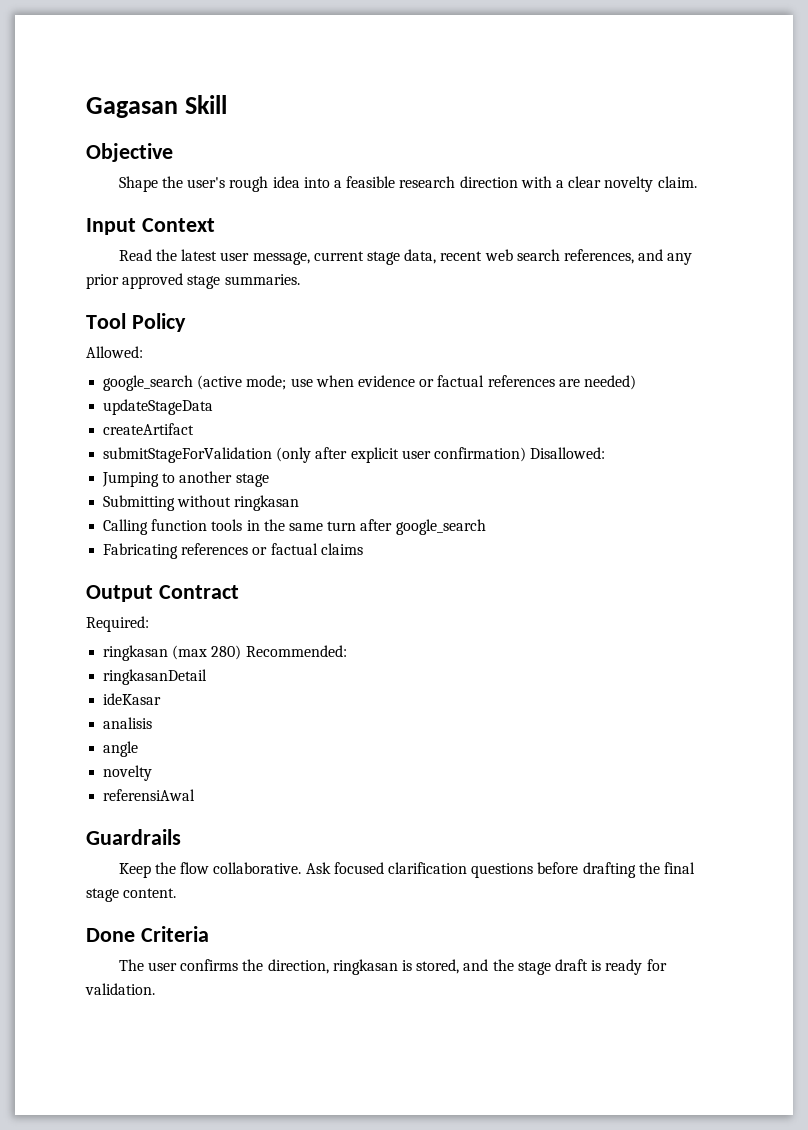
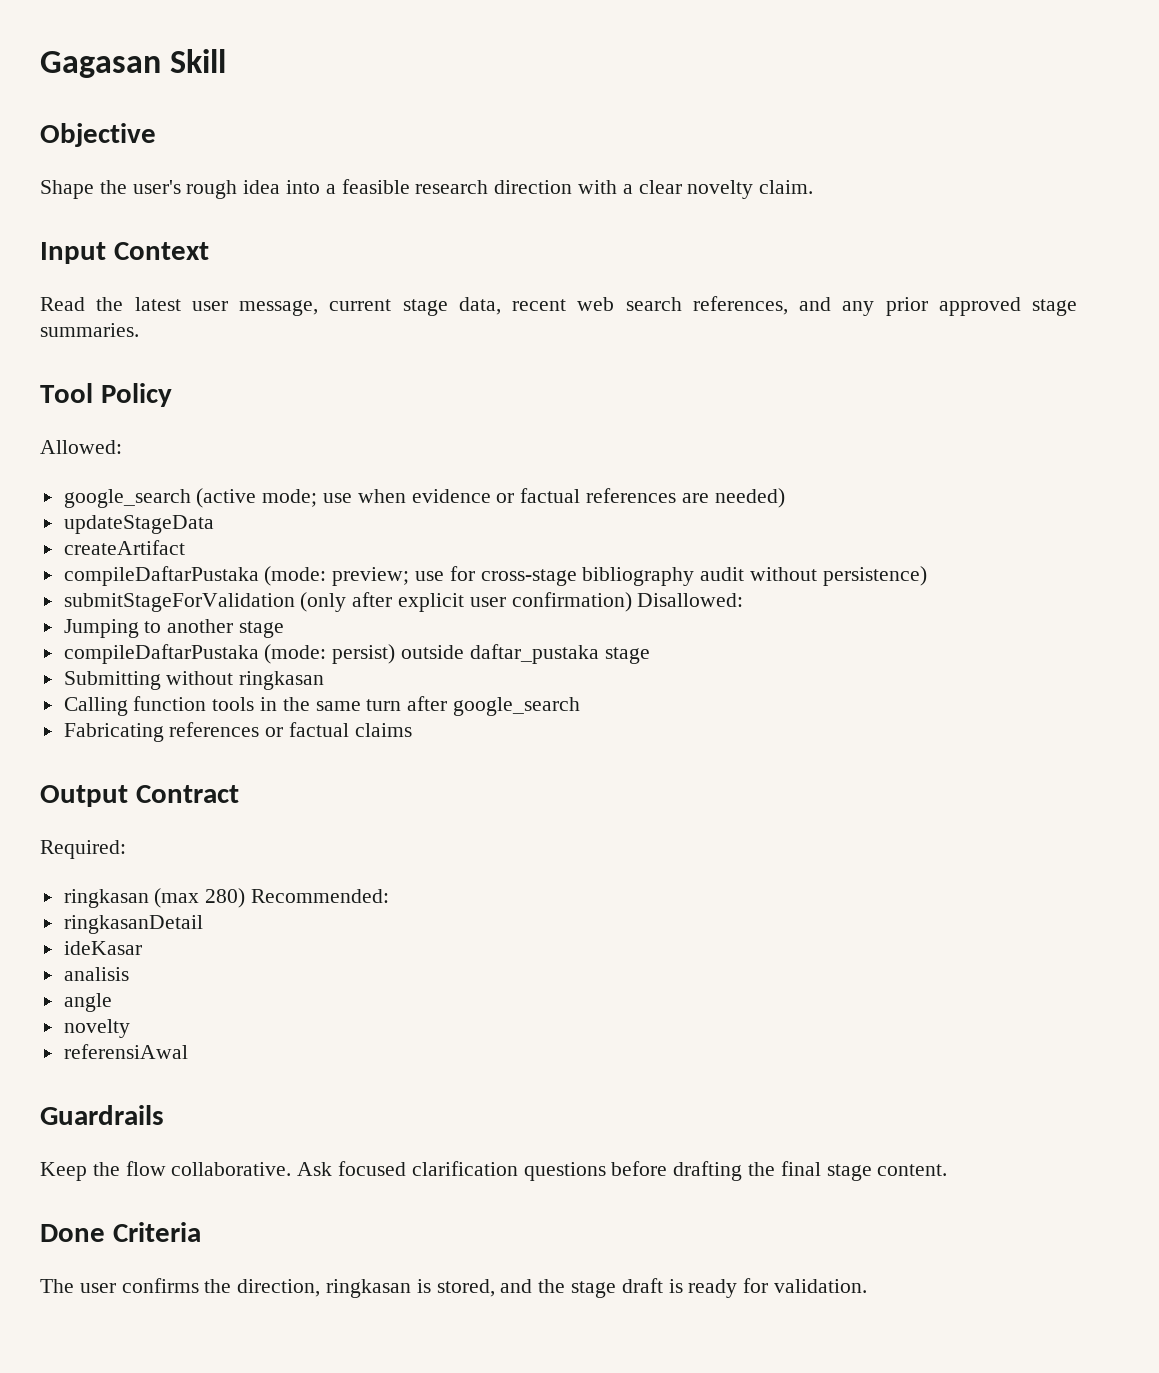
+ compileDaftarPustaka (mode: preview; use for cross-stage bibliography audit without persistence)
+ compileDaftarPustaka (mode: persist) outside daftar_pustaka stage

